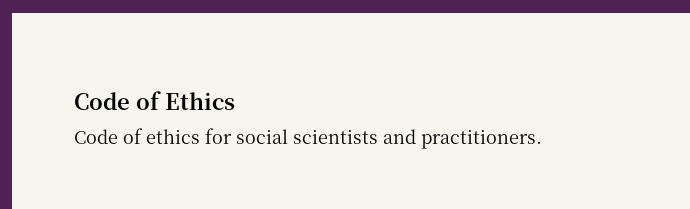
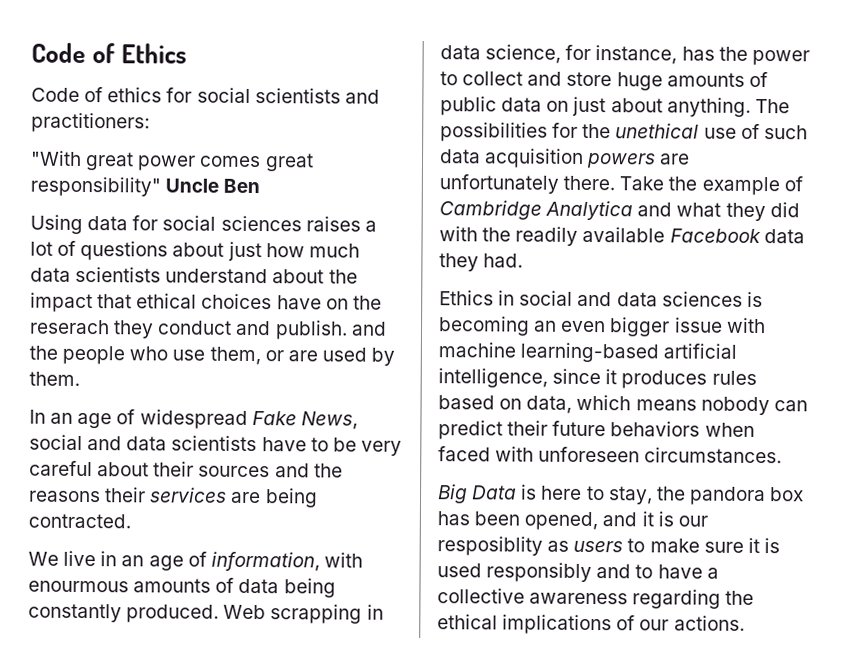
- Code of ethics for social scientists and practitioners.
+ Code of ethics for social scientists and practitioners:
+ "With great power comes great responsibility" Uncle Ben
+ Using data for social sciences raises a lot of questions about just how much data scientists understand about the impact that ethical choices have on the reserach they conduct and publish. and the people who use them, or are used by them.
+ In an age of widespread Fake News, social and data scientists have to be very careful about their sources and the reasons their services are being contracted.
+ We live in an age of information, with enourmous amounts of data being constantly produced. Web scrapping in data science, for instance, has the power to collect and store huge amounts of public data on just about anything. The possibilities for the unethical use of such data acquisition powers are unfortunately there. Take the example of Cambridge Analytica and what they did with the readily available Facebook data they had.
+ Ethics in social and data sciences is becoming an even bigger issue with machine learning-based artificial intelligence, since it produces rules based on data, which means nobody can predict their future behaviors when faced with unforeseen circumstances.
+ Big Data is here to stay, the pandora box has been opened, and it is our resposiblity as users to make sure it is used responsibly and to have a collective awareness regarding the ethical implications of our actions.

